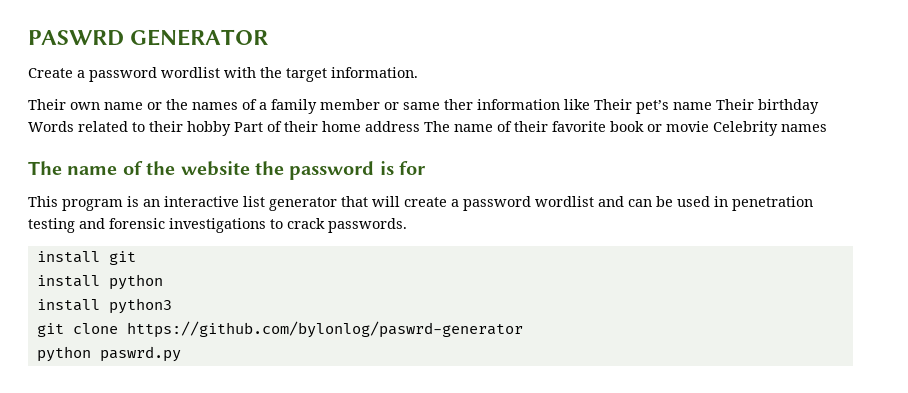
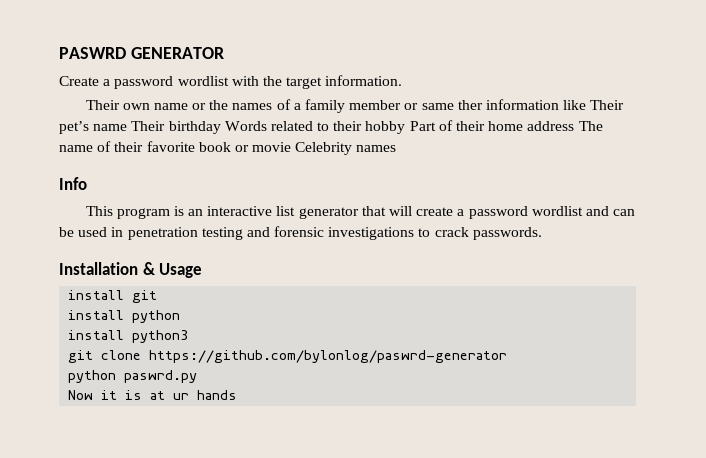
- The name of the website the password is for
+ Info
+ Installation & Usage
+ Now it is at ur hands

